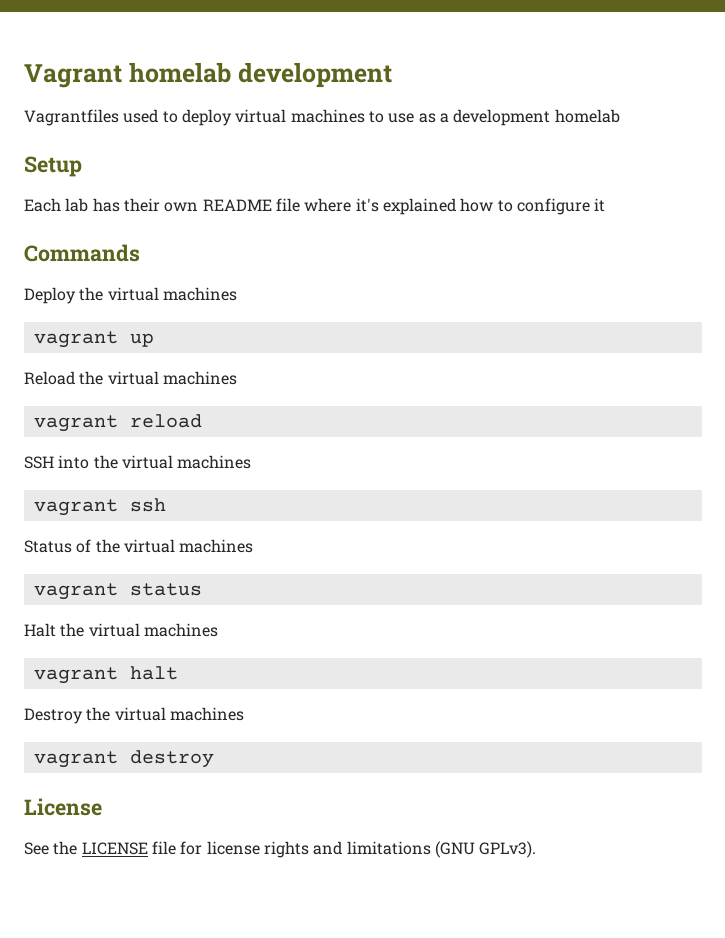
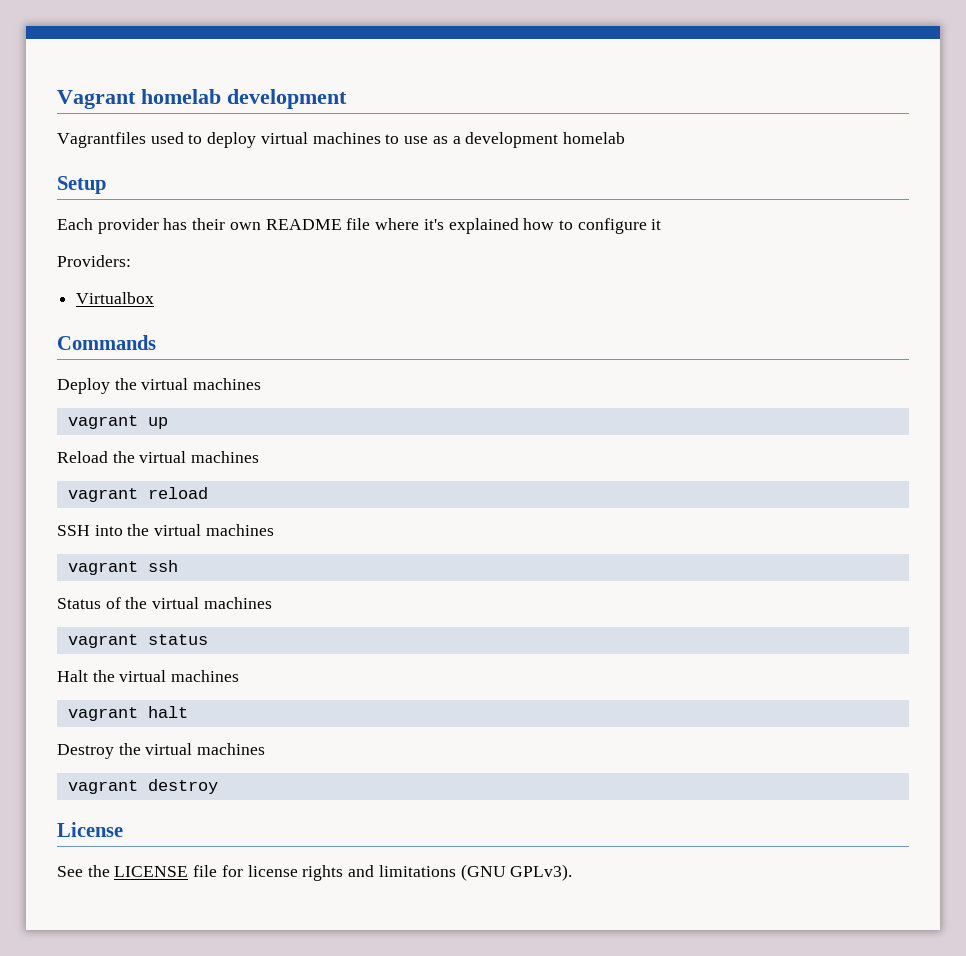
- Each lab has their own README file where it's explained how to configure it
+ Each provider has their own README file where it's explained how to configure it
+ Providers:
+ Virtualbox

